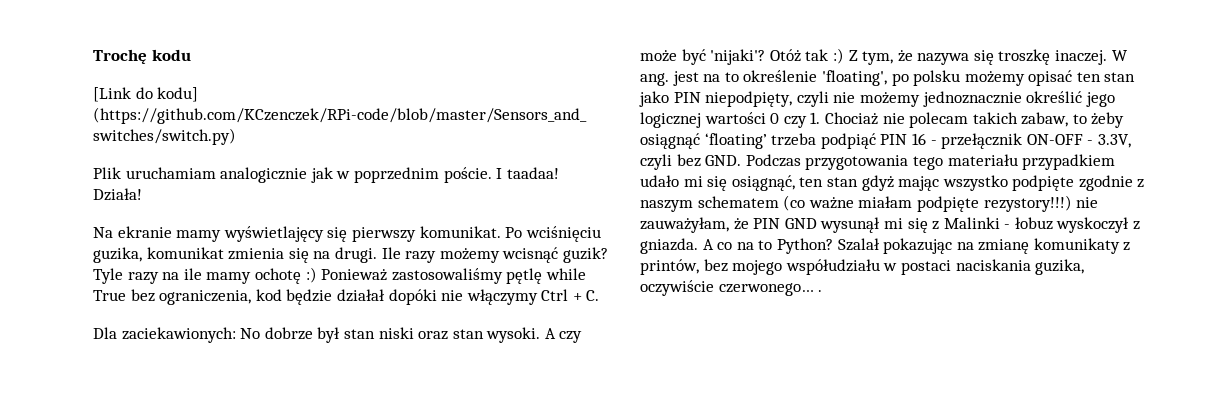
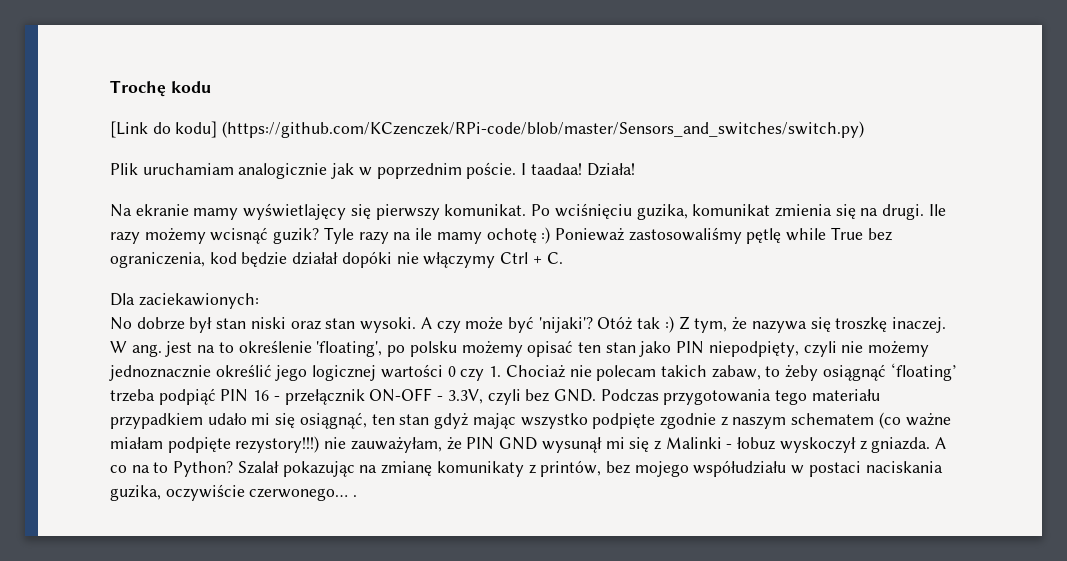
- Dla zaciekawionych: No dobrze był stan niski oraz stan wysoki.
+ Dla zaciekawionych:
+ No dobrze był stan niski oraz stan wysoki.

